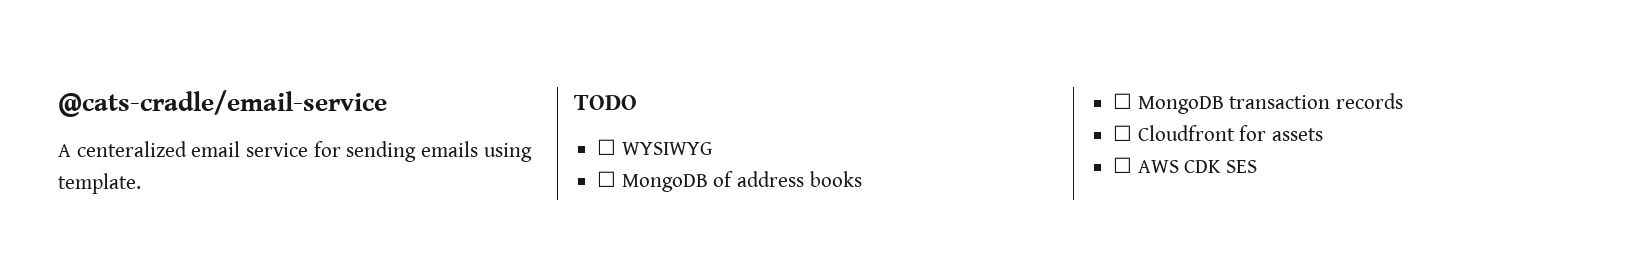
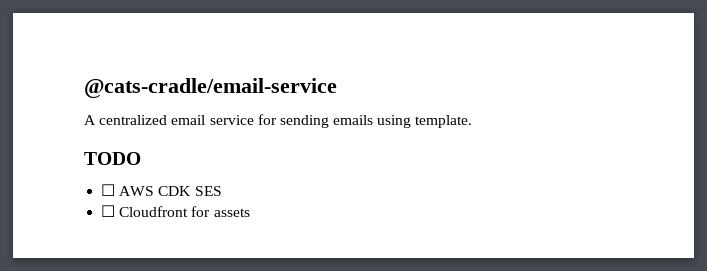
- A centeralized email service for sending emails using template.
+ A centralized email service for sending emails using template.
- ☐ WYSIWYG
- ☐ MongoDB of address books
- ☐ MongoDB transaction records
+ ☐ AWS CDK SES
- ☐ AWS CDK SES

